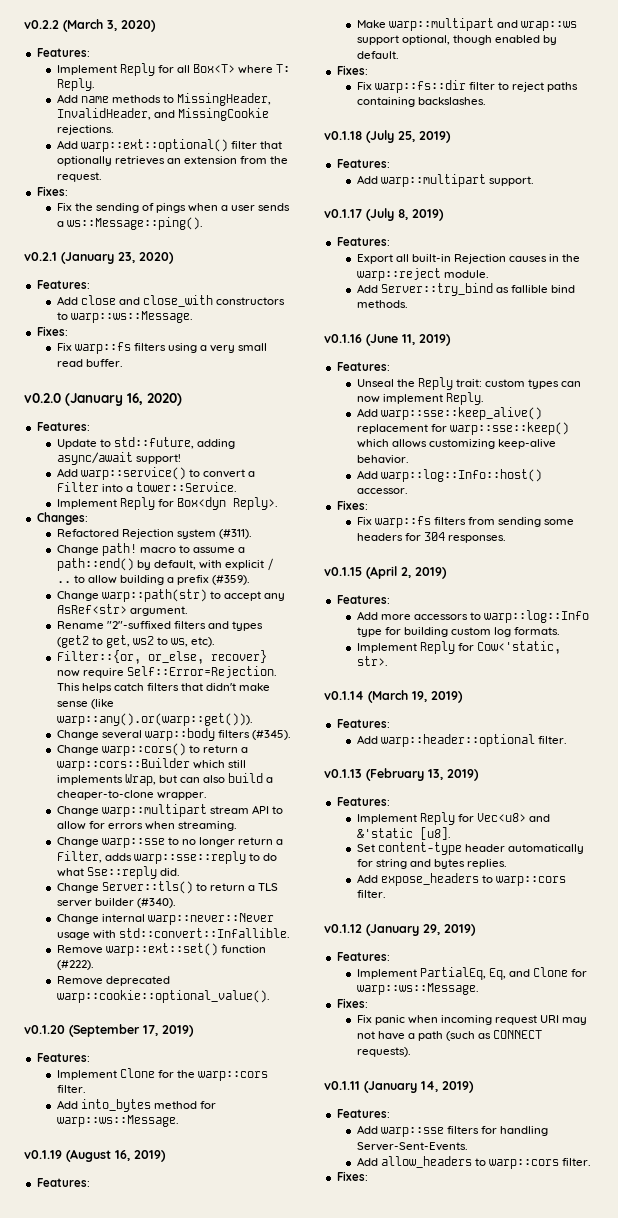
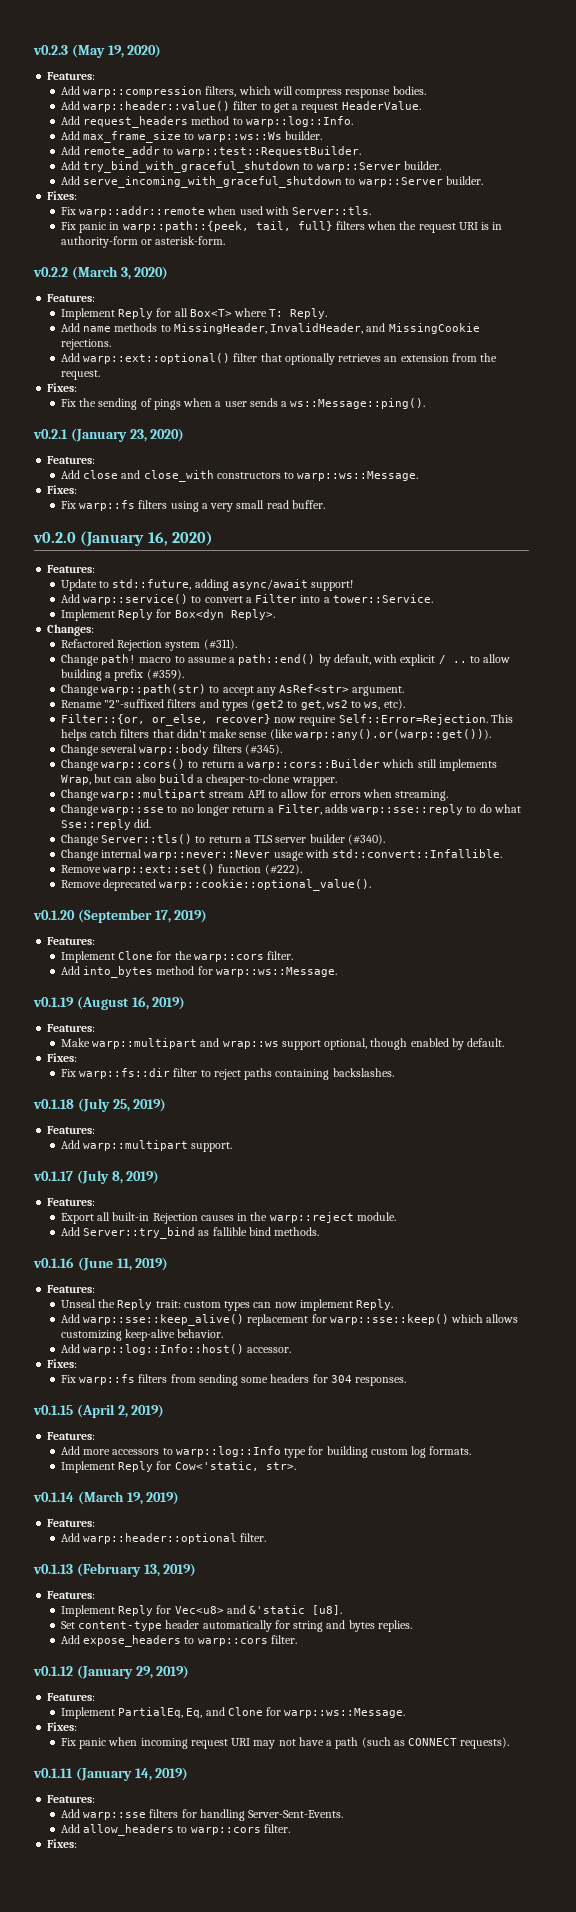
+ v0.2.3 (May 19, 2020)
+ Features:
+ Add warp::compression filters, which will compress response bodies.
+ Add warp::header::value() filter to get a request HeaderValue.
+ Add request_headers method to warp::log::Info.
+ Add max_frame_size to warp::ws::Ws builder.
+ Add remote_addr to warp::test::RequestBuilder.
+ Add try_bind_with_graceful_shutdown to warp::Server builder.
+ Add serve_incoming_with_graceful_shutdown to warp::Server builder.
+ Fixes:
+ Fix warp::addr::remote when used with Server::tls.
+ Fix panic in warp::path::{peek, tail, full} filters when the request URI is in authority-form or asterisk-form.

